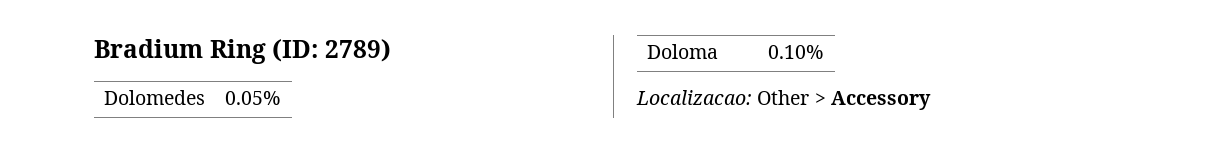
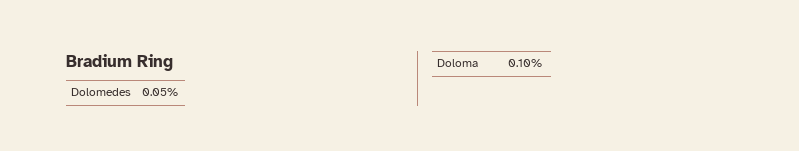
- Bradium Ring (ID: 2789)
+ Bradium Ring
- Localizacao: Other > Accessory

